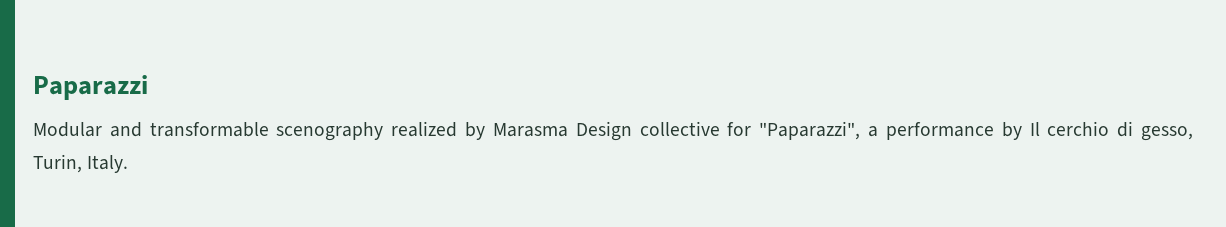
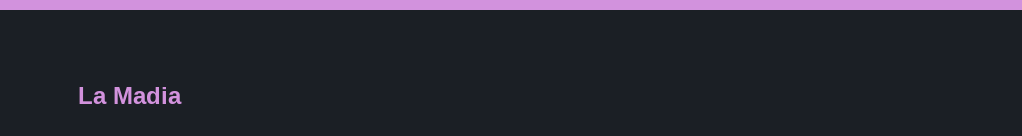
- Paparazzi
- Modular and transformable scenography realized by Marasma Design collective for "Paparazzi", a performance by Il cerchio di gesso, Turin, Italy.
+ La Madia

